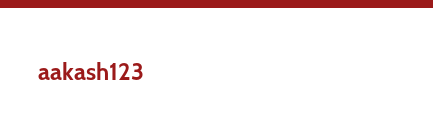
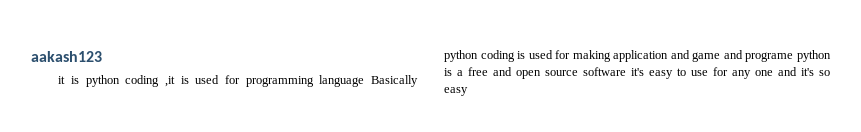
+ it is python coding ,it is used for programming language Basically python coding is used for making application and game and programe python is a free and open source software it's easy to use for any one and it's so easy

